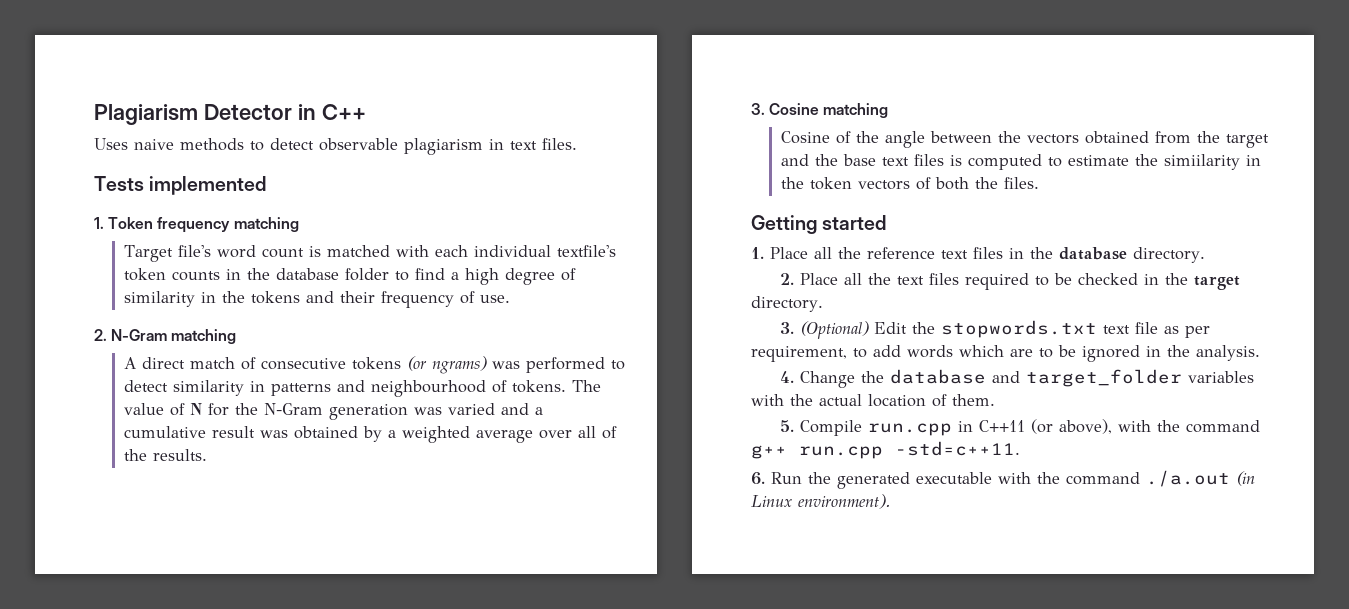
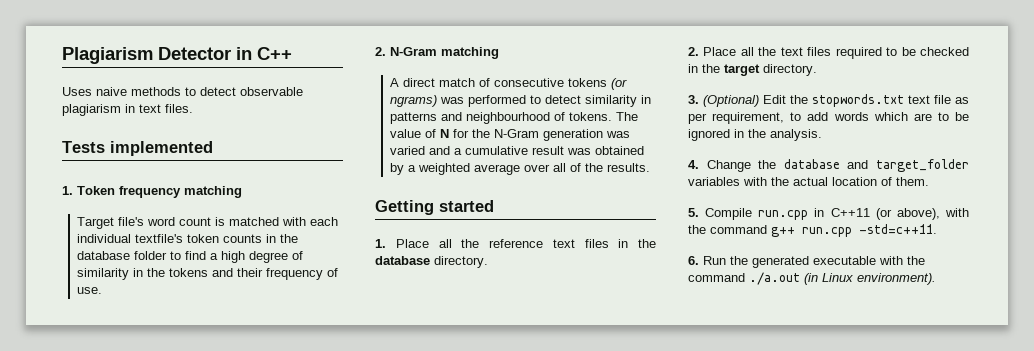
- 3. Cosine matching
- Cosine of the angle between the vectors obtained from the target and the base text files is computed to estimate the simiilarity in the token vectors of both the files.

